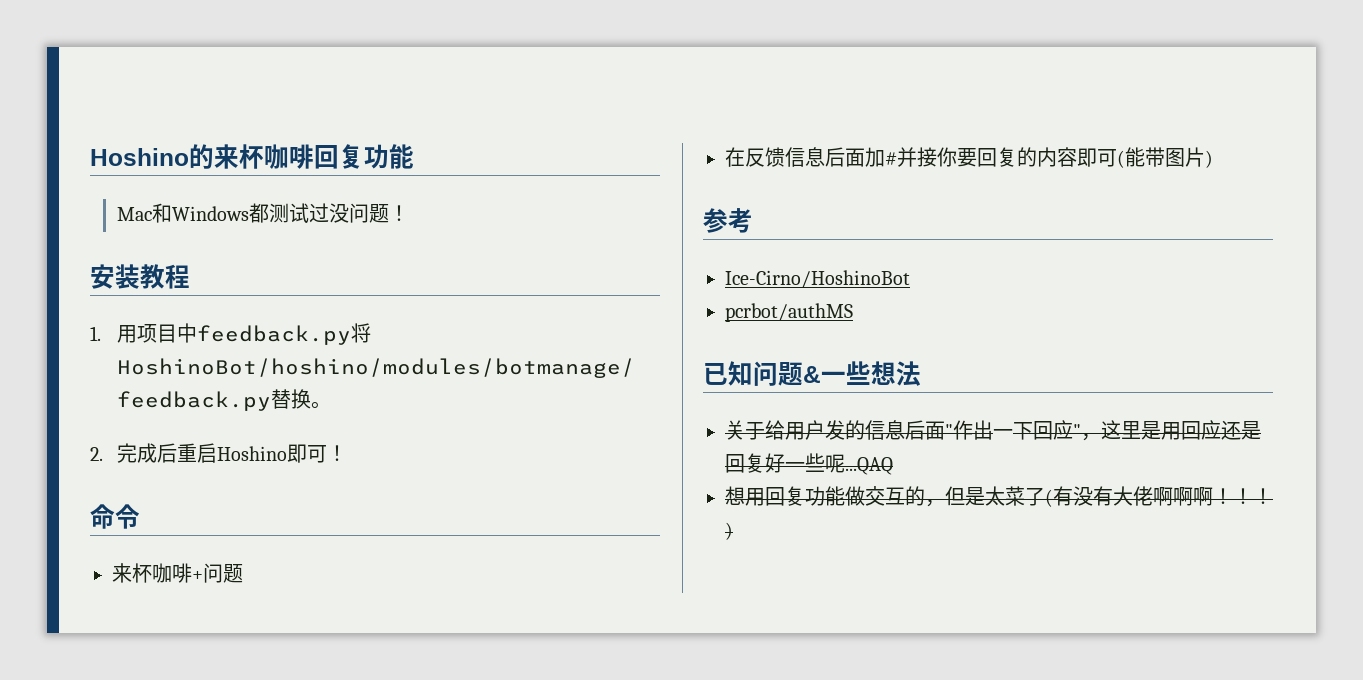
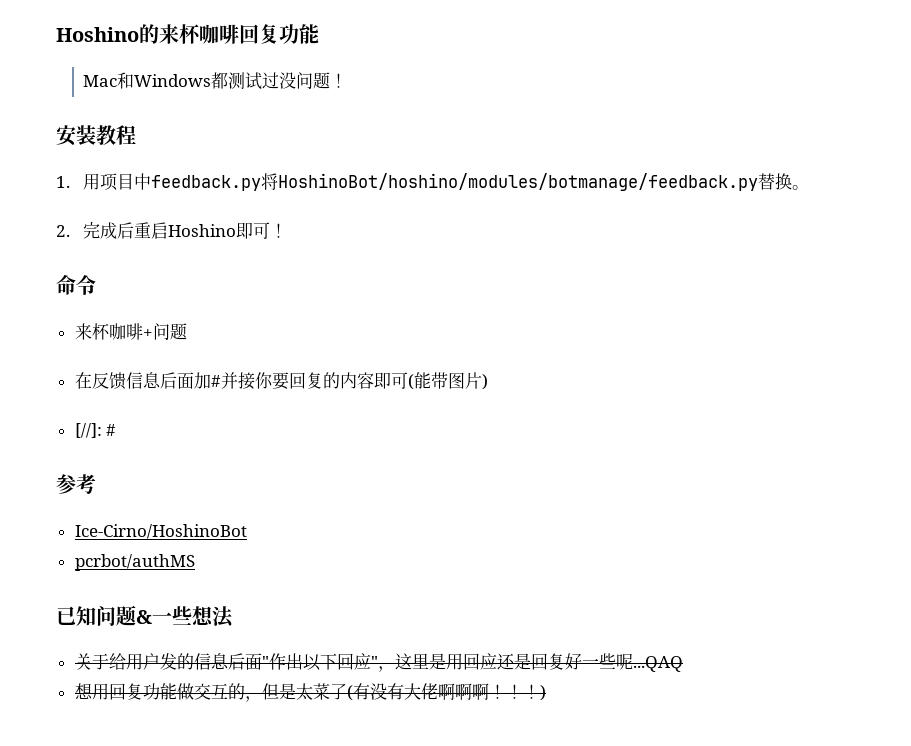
+ [//]: #
- 关于给用户发的信息后面"作出一下回应"，这里是用回应还是回复好一些呢...QAQ
+ 关于给用户发的信息后面"作出以下回应"，这里是用回应还是回复好一些呢...QAQ

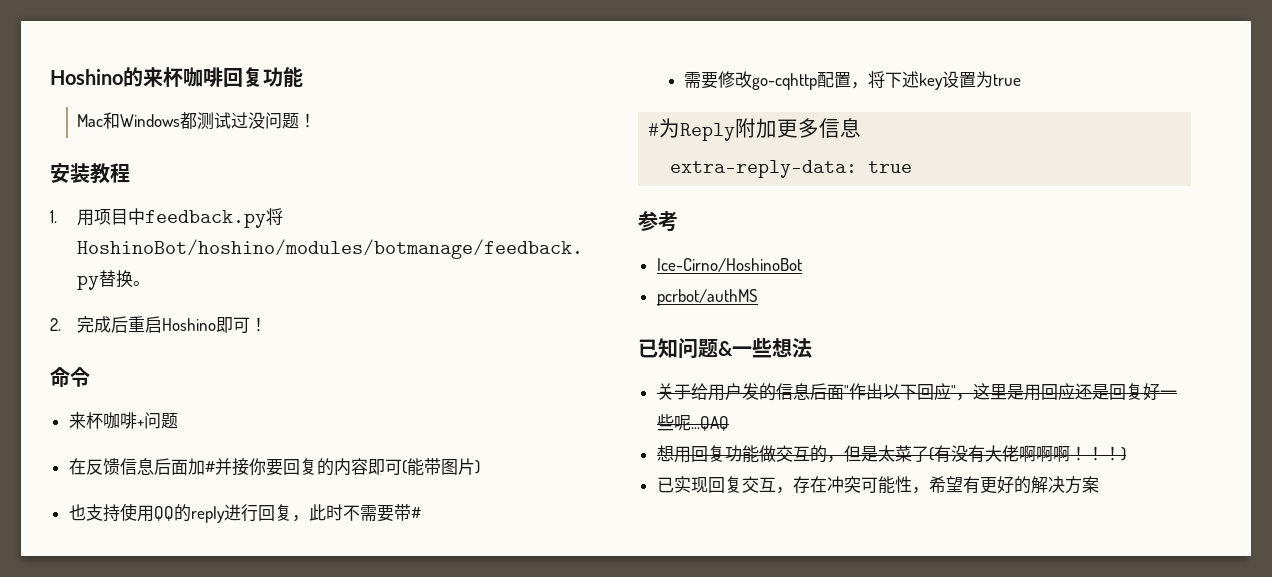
- [//]: #
+ 也支持使用QQ的reply进行回复，此时不需要带#
+ 需要修改go-cqhttp配置，将下述key设置为true
+ #为Reply附加更多信息
+ extra-reply-data: true
+ 已实现回复交互，存在冲突可能性，希望有更好的解决方案

